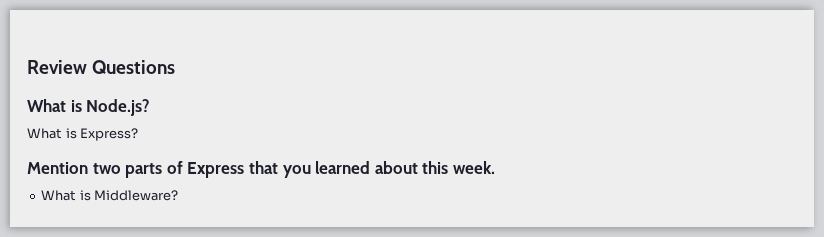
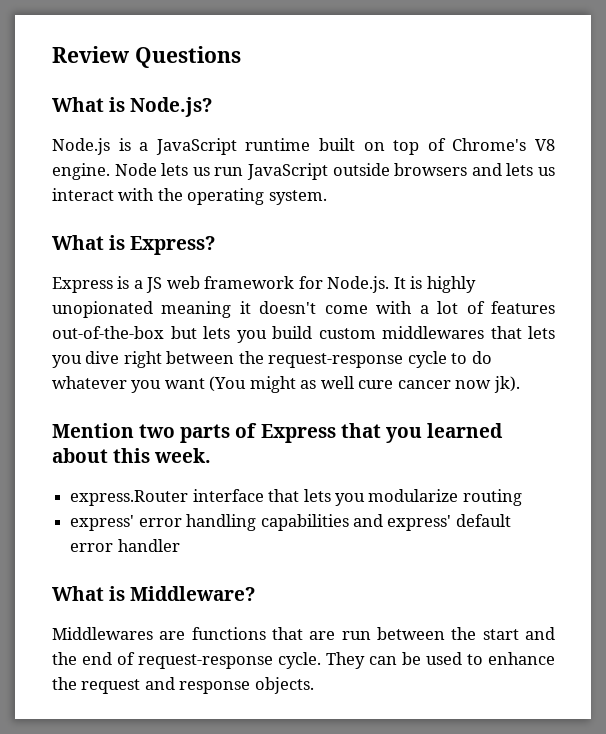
+ Node.js is a JavaScript runtime built on top of Chrome's V8 engine. Node lets us run JavaScript outside browsers and lets us interact with the operating system.
  What is Express?
+ Express is a JS web framework for Node.js. It is highly unopionated meaning it doesn't come with a lot of features out-of-the-box but lets you build custom middlewares that lets you dive right between the request-response cycle to do whatever you want (You might as well cure cancer now jk).
+ express.Router interface that lets you modularize routing
+ express' error handling capabilities and express' default error handler
  What is Middleware?
+ Middlewares are functions that are run between the start and the end of request-response cycle. They can be used to enhance the request and response objects.

